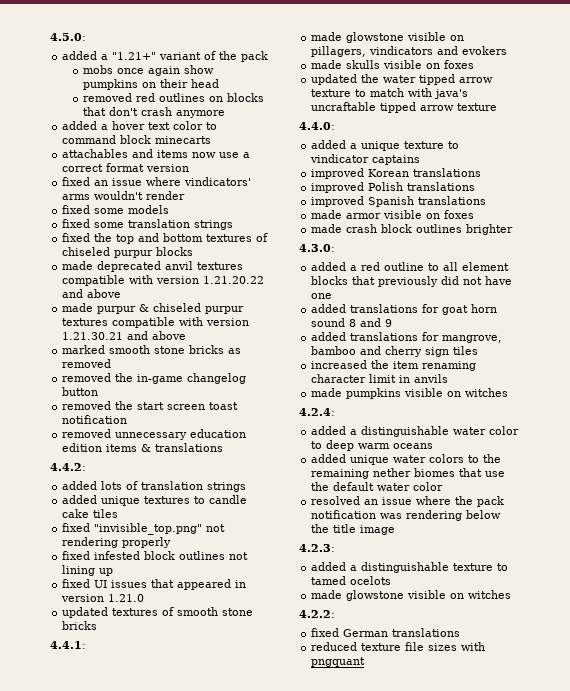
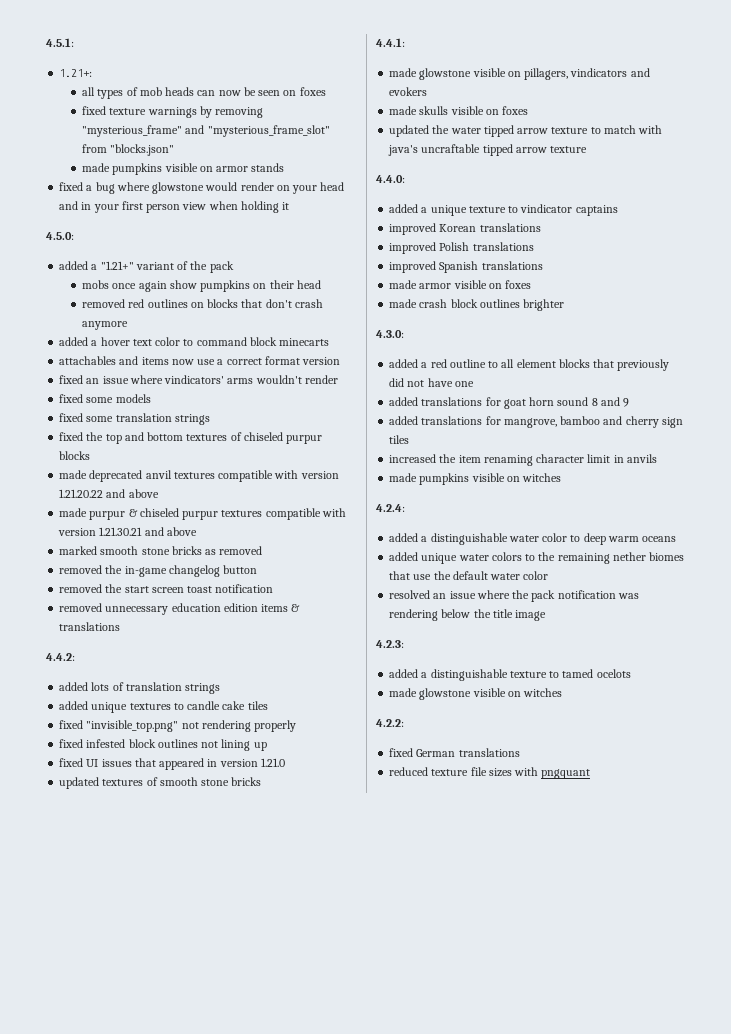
+ 4.5.1:
+ 1.21+:
+ all types of mob heads can now be seen on foxes
+ fixed texture warnings by removing "mysterious_frame" and "mysterious_frame_slot" from "blocks.json"
+ made pumpkins visible on armor stands
+ fixed a bug where glowstone would render on your head and in your first person view when holding it

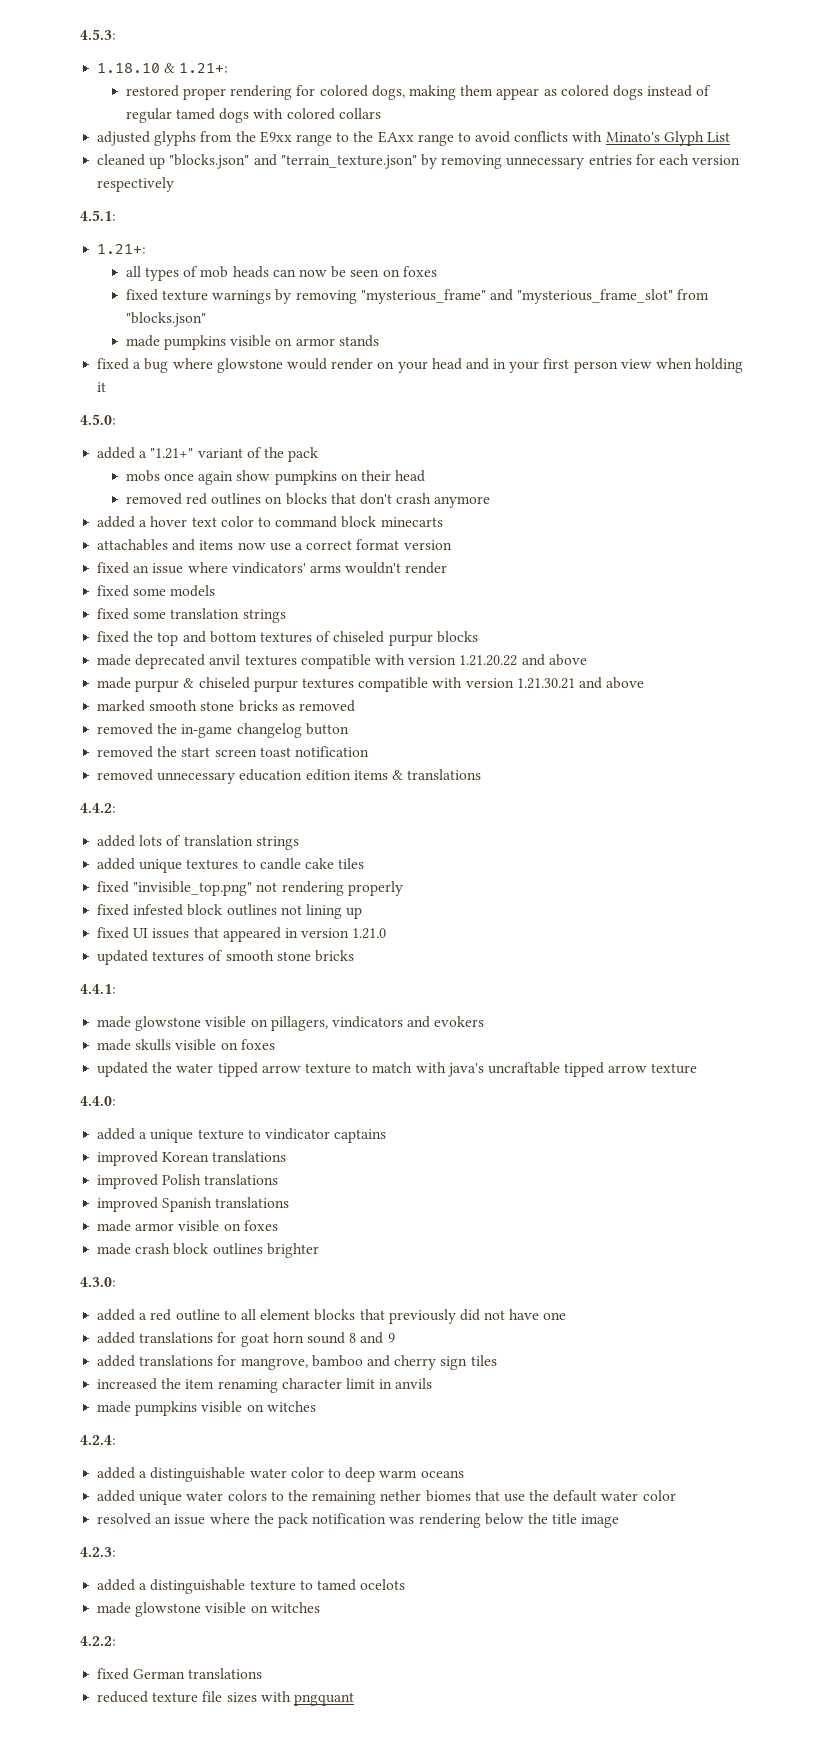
+ 4.5.3:
+ 1.18.10 & 1.21+:
+ restored proper rendering for colored dogs, making them appear as colored dogs instead of regular tamed dogs with colored collars
+ adjusted glyphs from the E9xx range to the EAxx range to avoid conflicts with Minato's Glyph List
+ cleaned up "blocks.json" and "terrain_texture.json" by removing unnecessary entries for each version respectively

